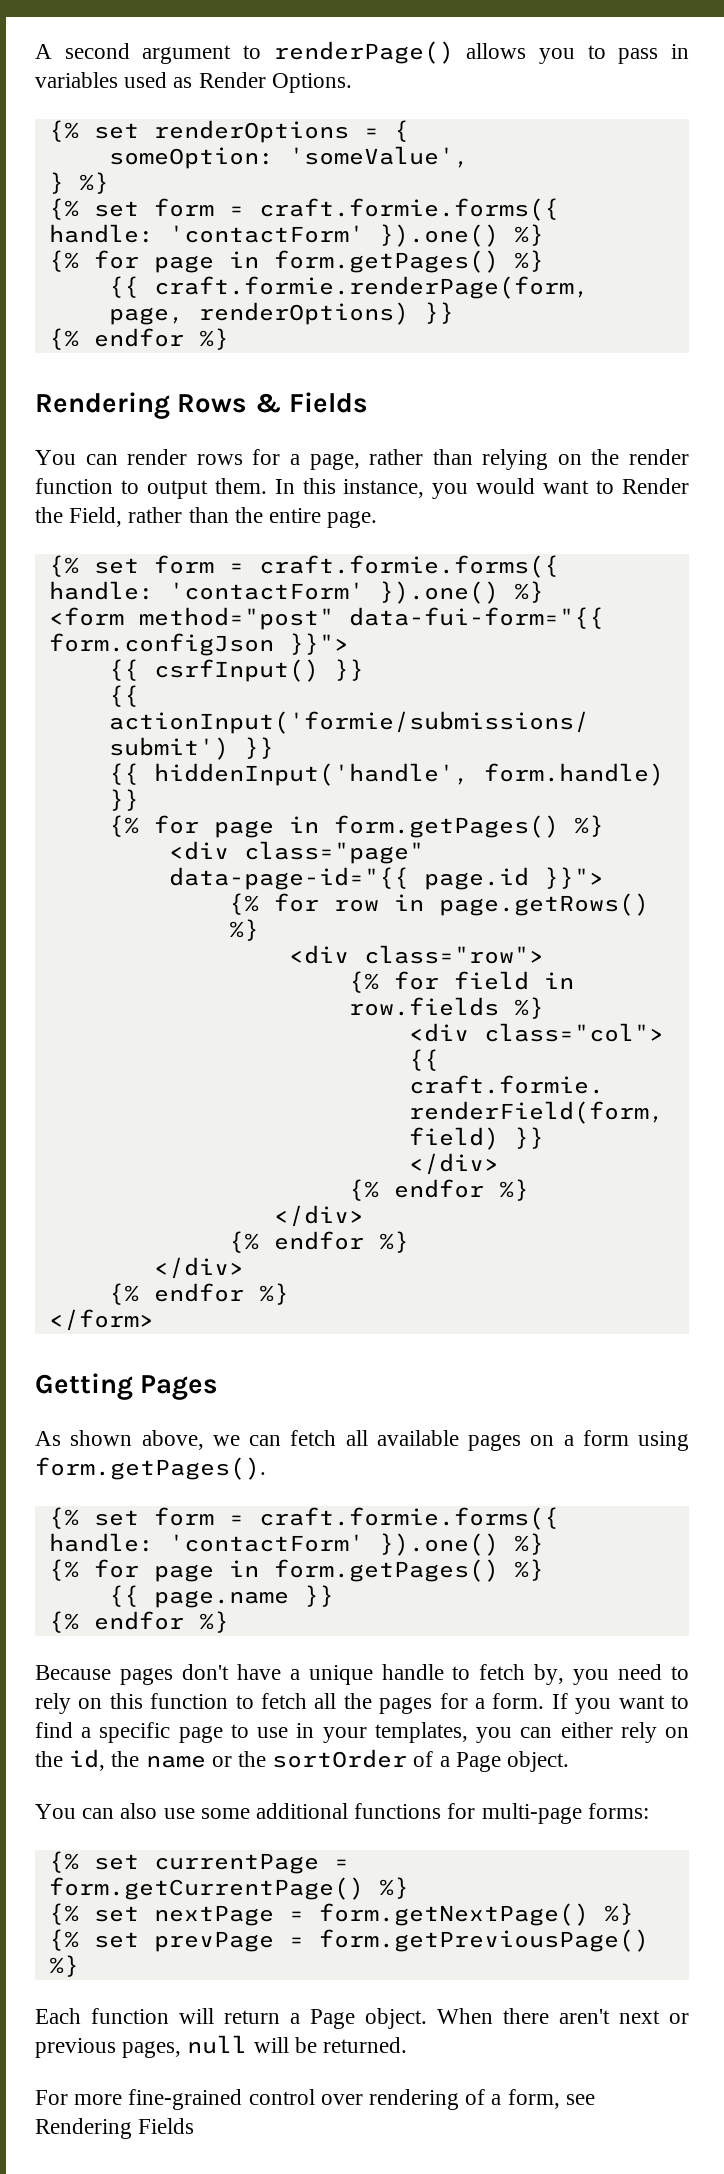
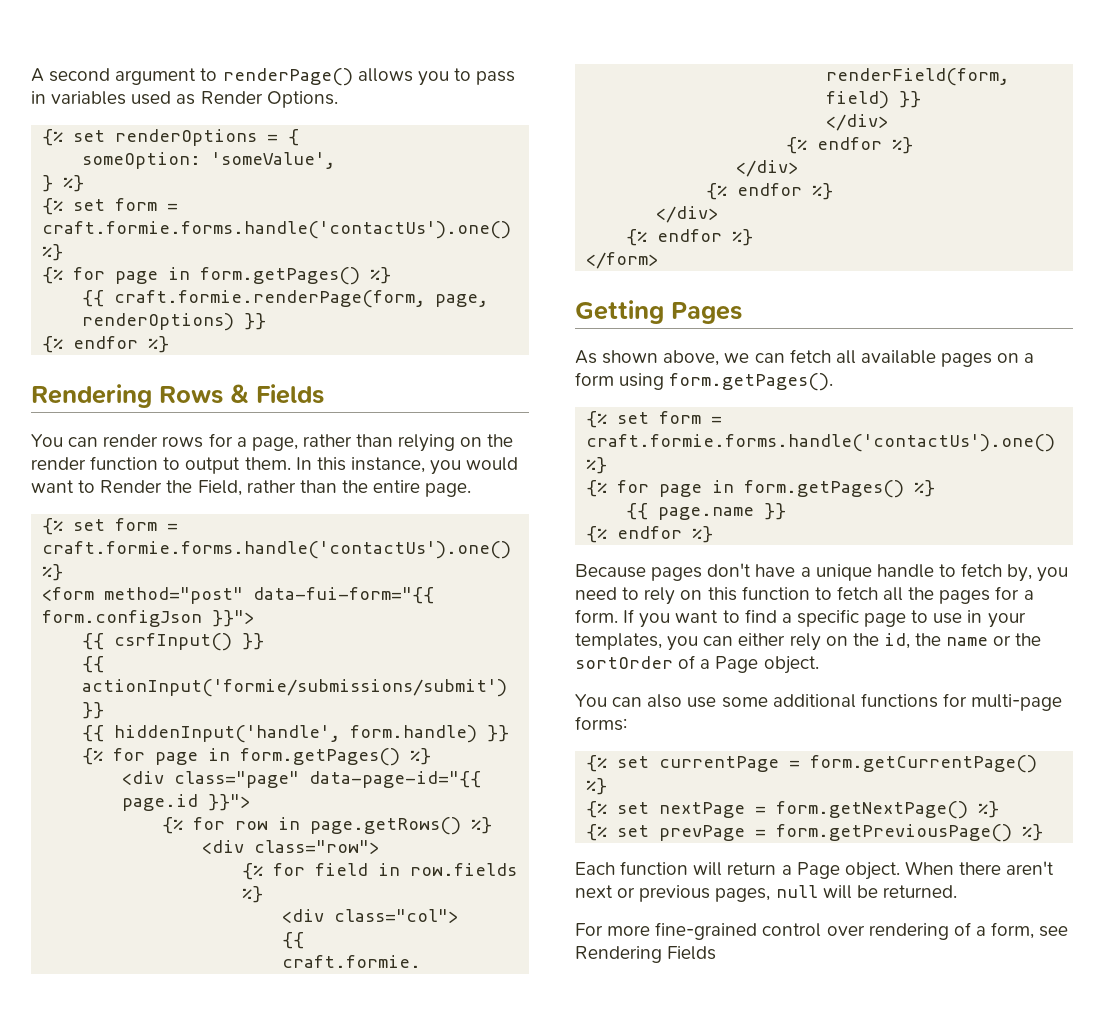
  } %}
- {% set form = craft.formie.forms({ handle: 'contactForm' }).one() %}
+ {% set form = craft.formie.forms.handle('contactUs').one() %}
  In this instance, you would want to Render the Field, rather than the entire page.
- {% set form = craft.formie.forms({ handle: 'contactForm' }).one() %}
+ {% set form = craft.formie.forms.handle('contactUs').one() %}
  As shown above, we can fetch all available pages on a form using form.getPages().
- {% set form = craft.formie.forms({ handle: 'contactForm' }).one() %}
+ {% set form = craft.formie.forms.handle('contactUs').one() %}

